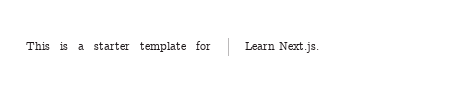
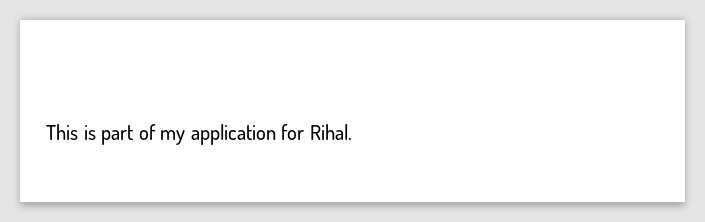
- This is a starter template for Learn Next.js.
+ This is part of my application for Rihal.

